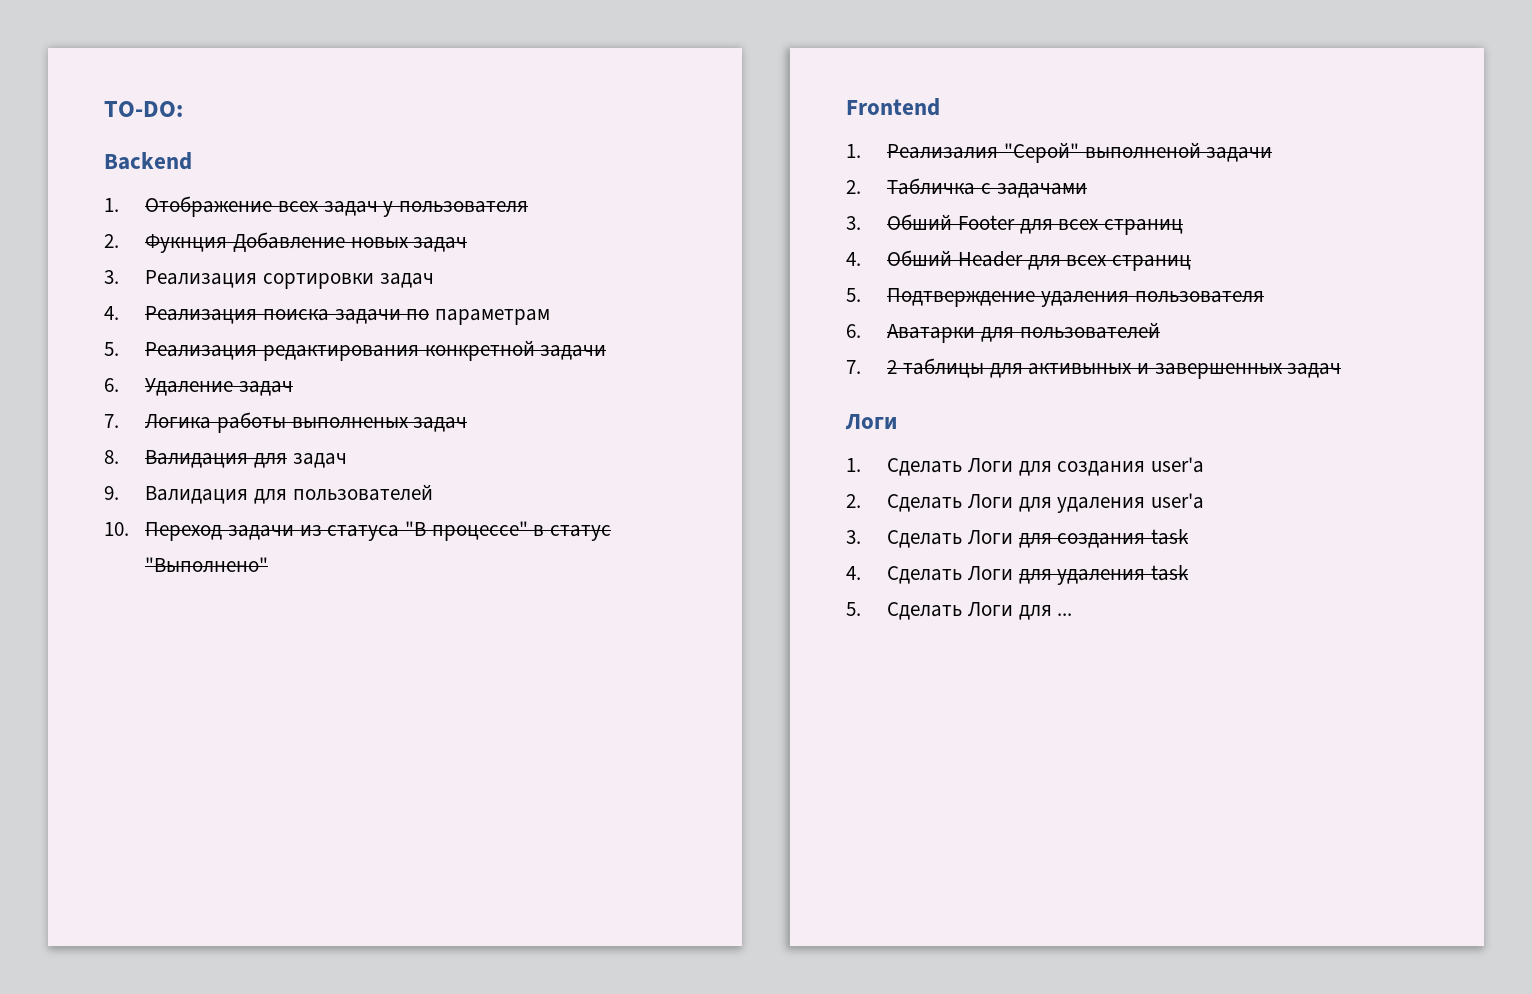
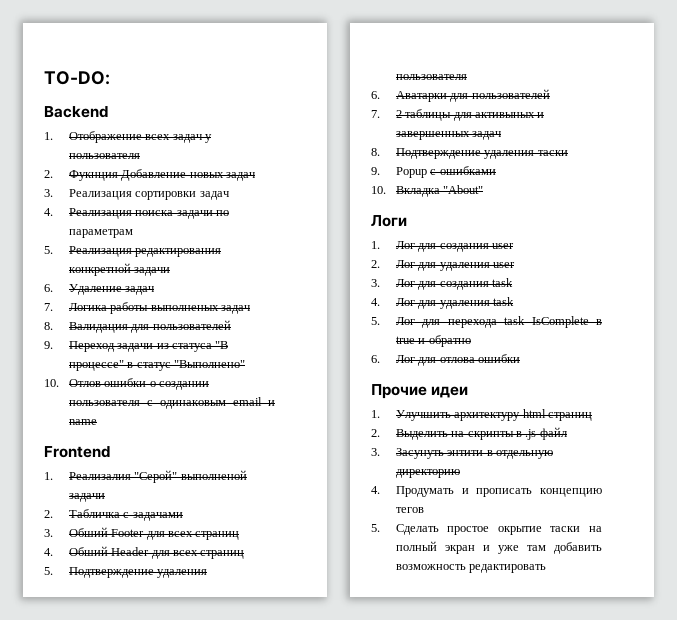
- 8. Валидация для задач
- 9. Валидация для пользователей
- 10. Переход задачи из статуса "В процессе" в статус "Выполнено"
+ 8. Валидация для пользователей
+ 9. Переход задачи из статуса "В процессе" в статус "Выполнено"
+ 10. Отлов ошибки о создании пользователя с одинаковым email и name
+ 8. Подтверждение удаления таски
+ 9. Popup с ошибками
+ 10. Вкладка "About"
- 1. Сделать Логи для создания user'a
- 2. Сделать Логи для удаления user'a
- 3. Сделать Логи для создания task
+ 1. Лог для создания user
+ 2. Лог для удаления user
+ 3. Лог для создания task
- 4. Сделать Логи для удаления task
+ 4. Лог для удаления task
- 5. Сделать Логи для ...
+ 5. Лог для перехода task IsComplete в true и обратно
+ 6. Лог для отлова ошибки
+ Прочие идеи
+ 1. Улучшить архитектуру html страниц
+ 2. Выделить на скрипты в .js файл
+ 3. Засунуть энтити в отдельную директорию
+ 4. Продумать и прописать концепцию тегов
+ 5. Сделать простое окрытие таски на полный экран и уже там добавить возможность редактировать

